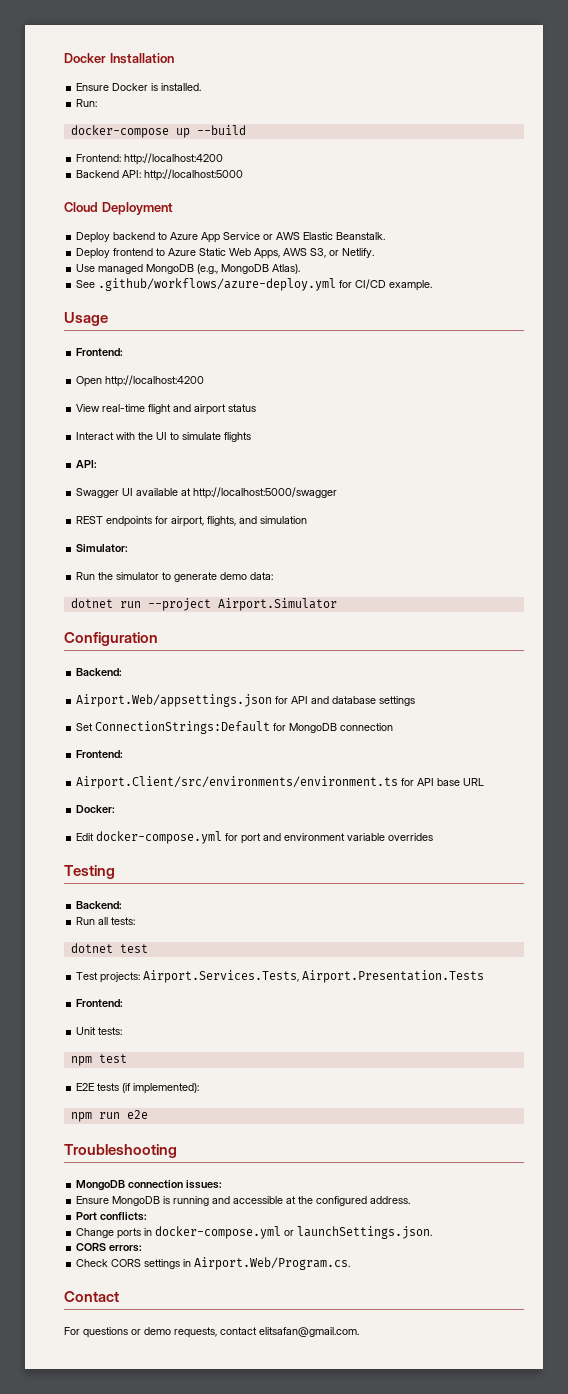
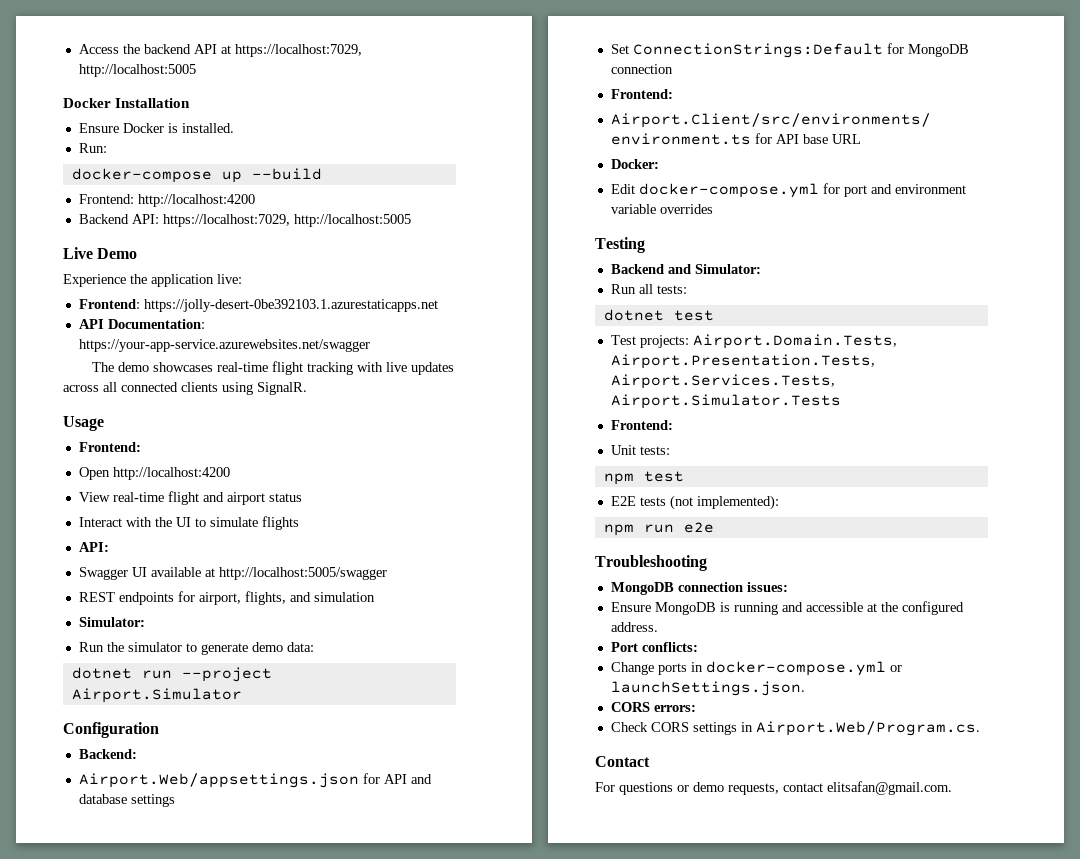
+ Access the backend API at https://localhost:7029, http://localhost:5005
- Backend API: http://localhost:5000
- Cloud Deployment
- Deploy backend to Azure App Service or AWS Elastic Beanstalk.
- Deploy frontend to Azure Static Web Apps, AWS S3, or Netlify.
- Use managed MongoDB (e.g., MongoDB Atlas).
- See .github/workflows/azure-deploy.yml for CI/CD example.
+ Backend API: https://localhost:7029, http://localhost:5005
+ Live Demo
+ Experience the application live:
+ Frontend: https://jolly-desert-0be392103.1.azurestaticapps.net
+ API Documentation: https://your-app-service.azurewebsites.net/swagger
+ The demo showcases real-time flight tracking with live updates across all connected clients using SignalR.
- Swagger UI available at http://localhost:5000/swagger
+ Swagger UI available at http://localhost:5005/swagger
  Testing
- Backend:
+ Backend and Simulator:
- Test projects: Airport.Services.Tests, Airport.Presentation.Tests
+ Test projects: Airport.Domain.Tests, Airport.Presentation.Tests, Airport.Services.Tests, Airport.Simulator.Tests
- E2E tests (if implemented):
+ E2E tests (not implemented):

